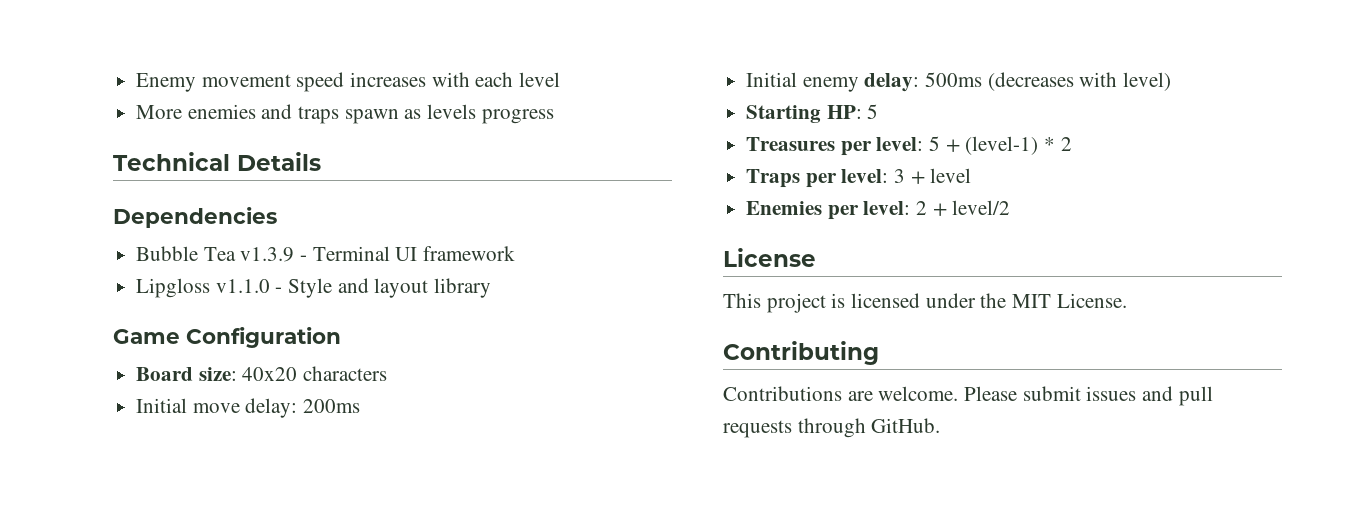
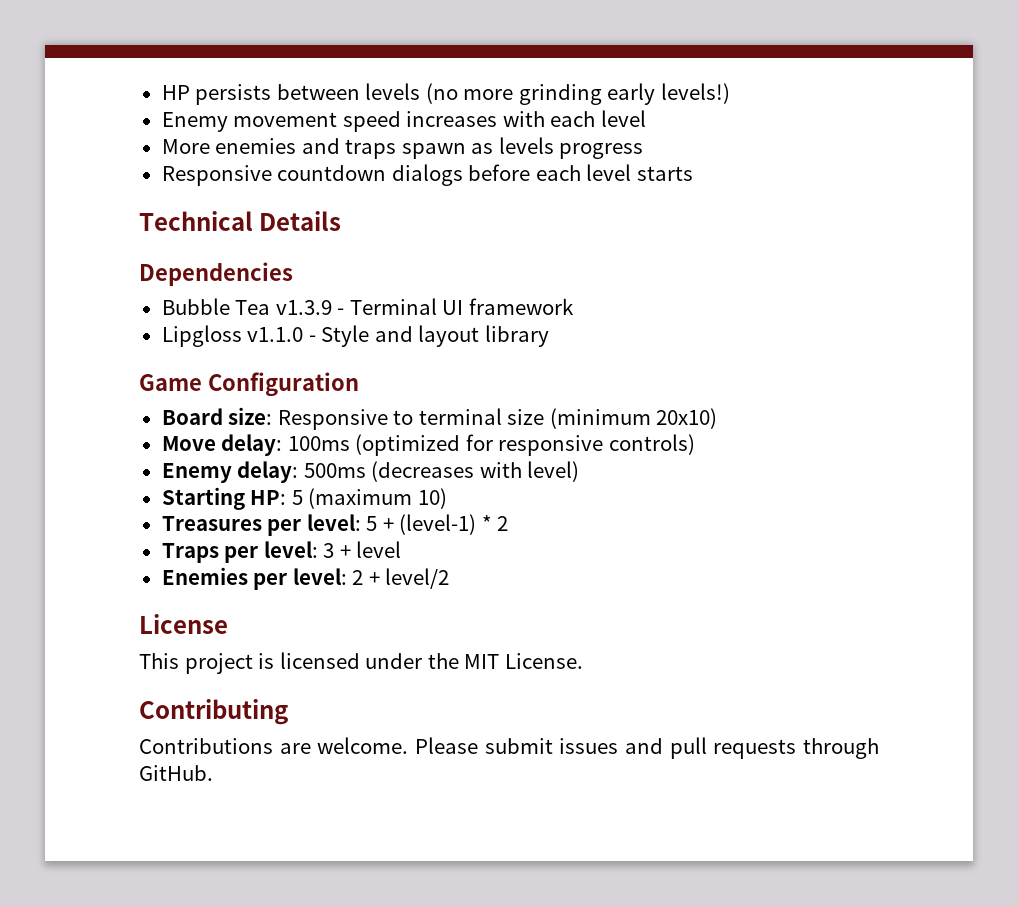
+ HP persists between levels (no more grinding early levels!)
+ Responsive countdown dialogs before each level starts
- Board size: 40x20 characters
- Initial move delay: 200ms
- Initial enemy delay: 500ms (decreases with level)
+ Board size: Responsive to terminal size (minimum 20x10)
+ Move delay: 100ms (optimized for responsive controls)
+ Enemy delay: 500ms (decreases with level)
- Starting HP: 5
+ Starting HP: 5 (maximum 10)

